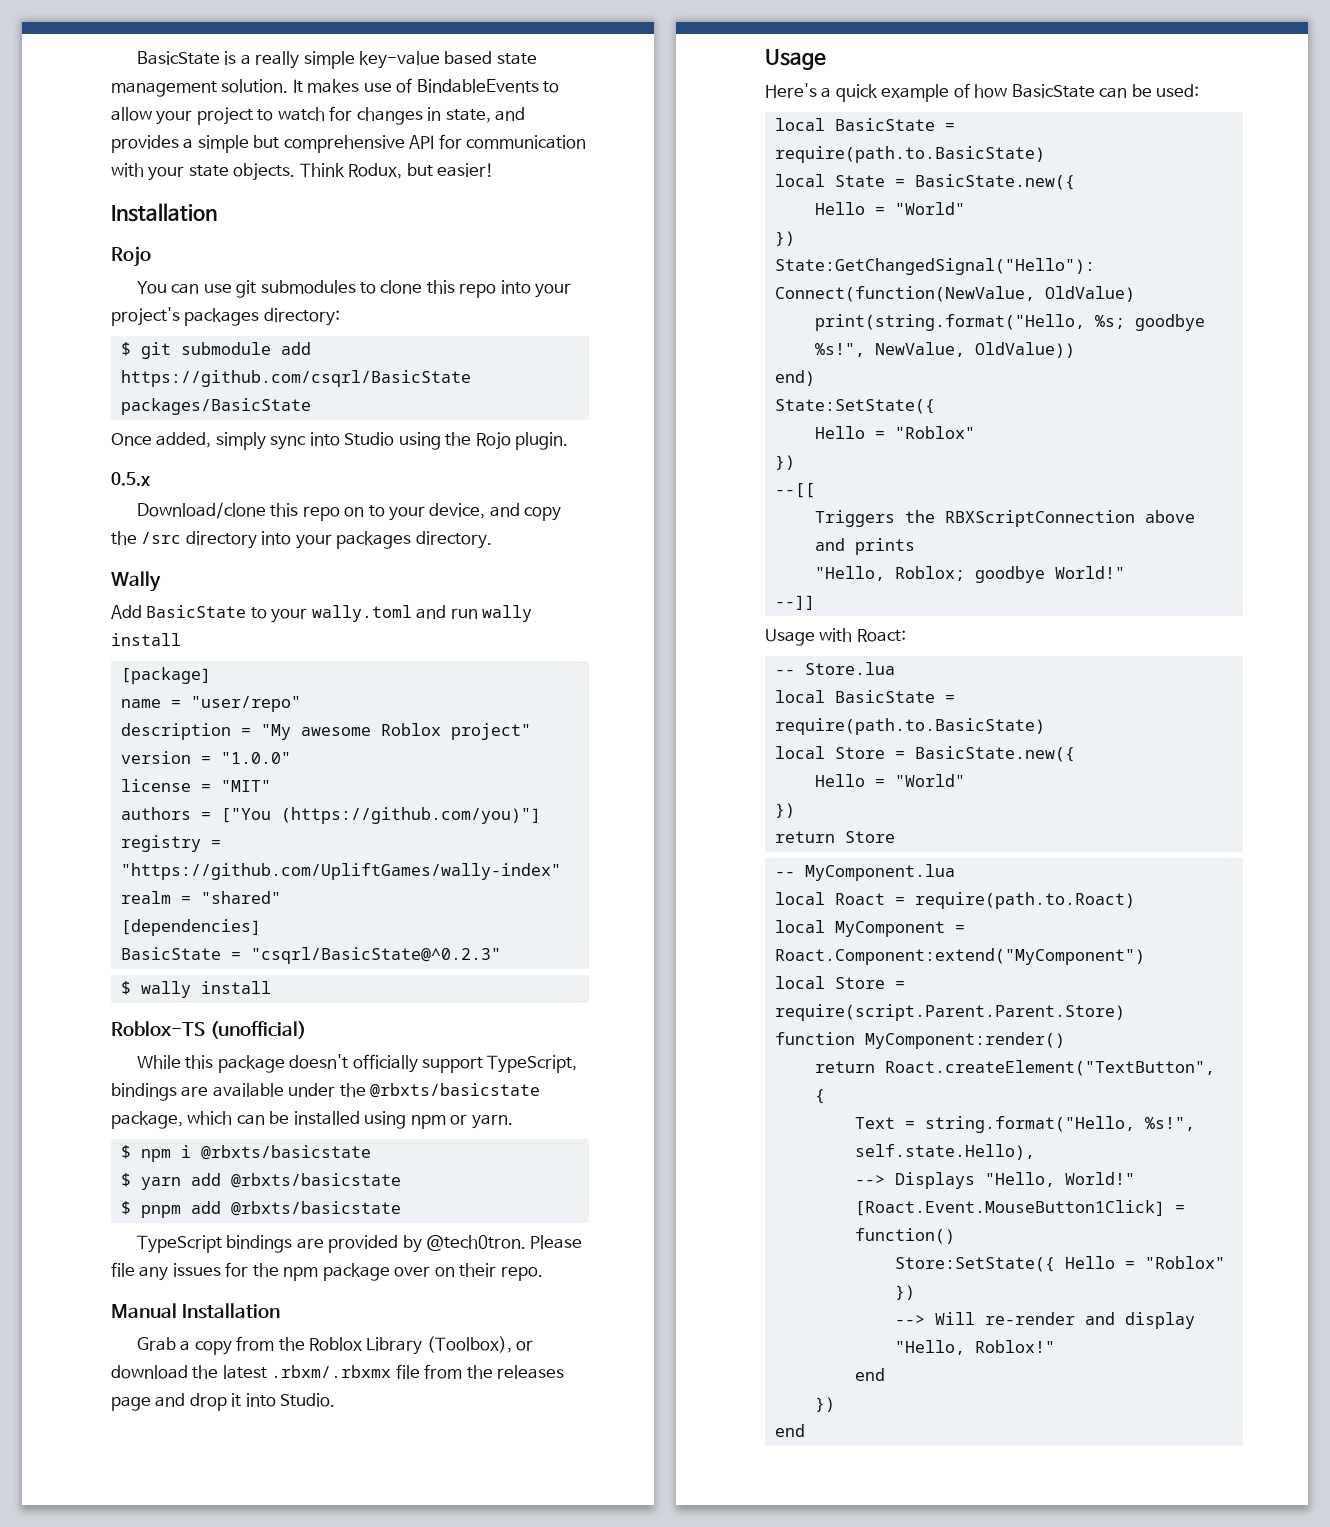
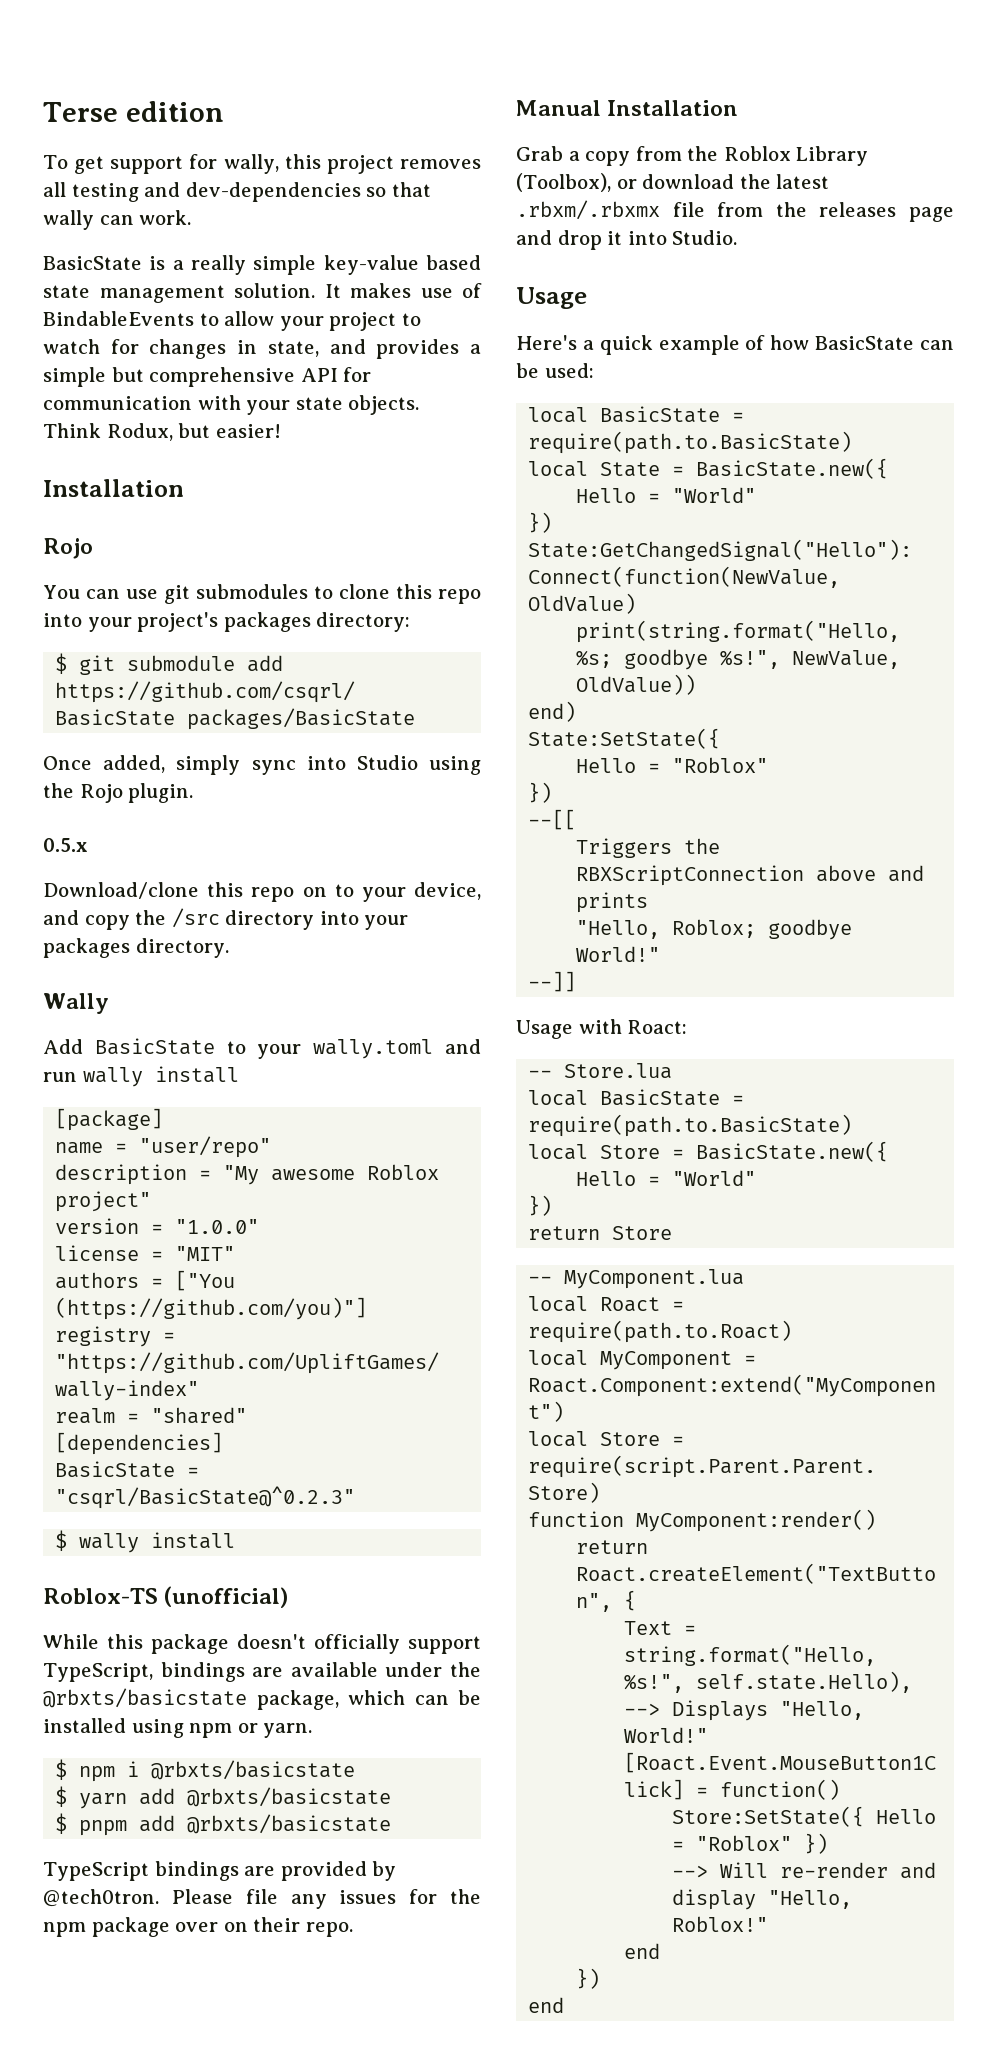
+ Terse edition
+ To get support for wally, this project removes all testing and dev-dependencies so that wally can work.

